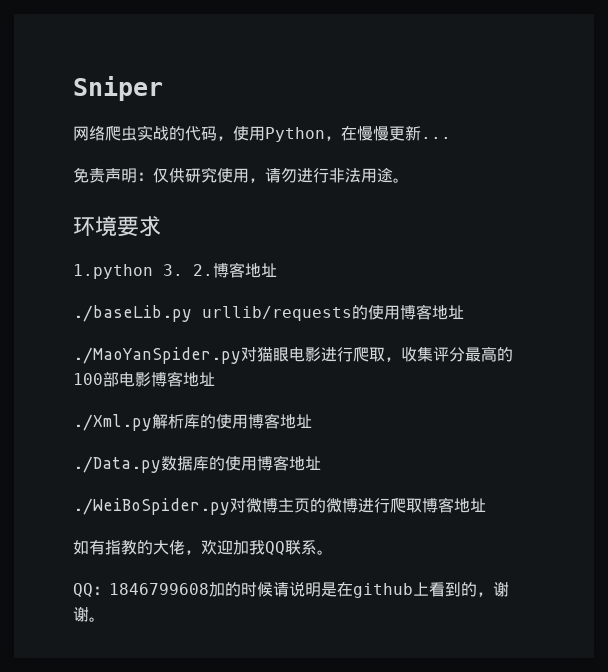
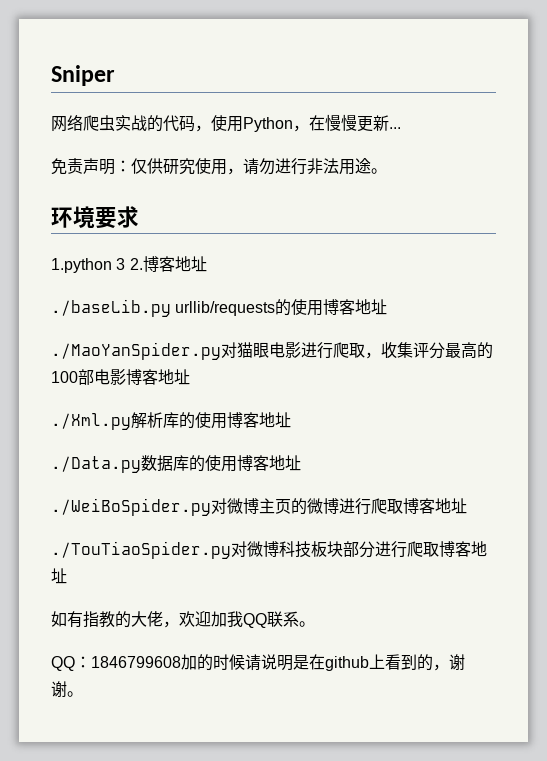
- 1.python 3. 2.博客地址
+ 1.python 3 2.博客地址
+ ./TouTiaoSpider.py对微博科技板块部分进行爬取博客地址

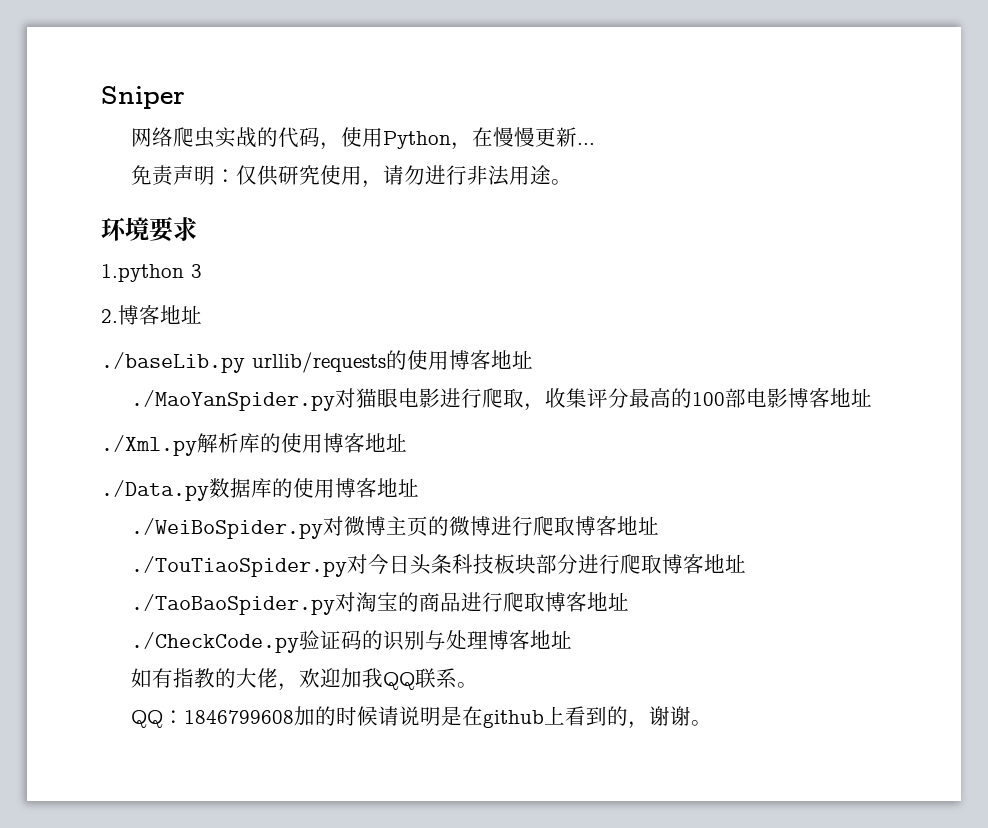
- 1.python 3 2.博客地址
+ 1.python 3
+ 2.博客地址
- ./TouTiaoSpider.py对微博科技板块部分进行爬取博客地址
+ ./TouTiaoSpider.py对今日头条科技板块部分进行爬取博客地址
+ ./TaoBaoSpider.py对淘宝的商品进行爬取博客地址
+ ./CheckCode.py验证码的识别与处理博客地址

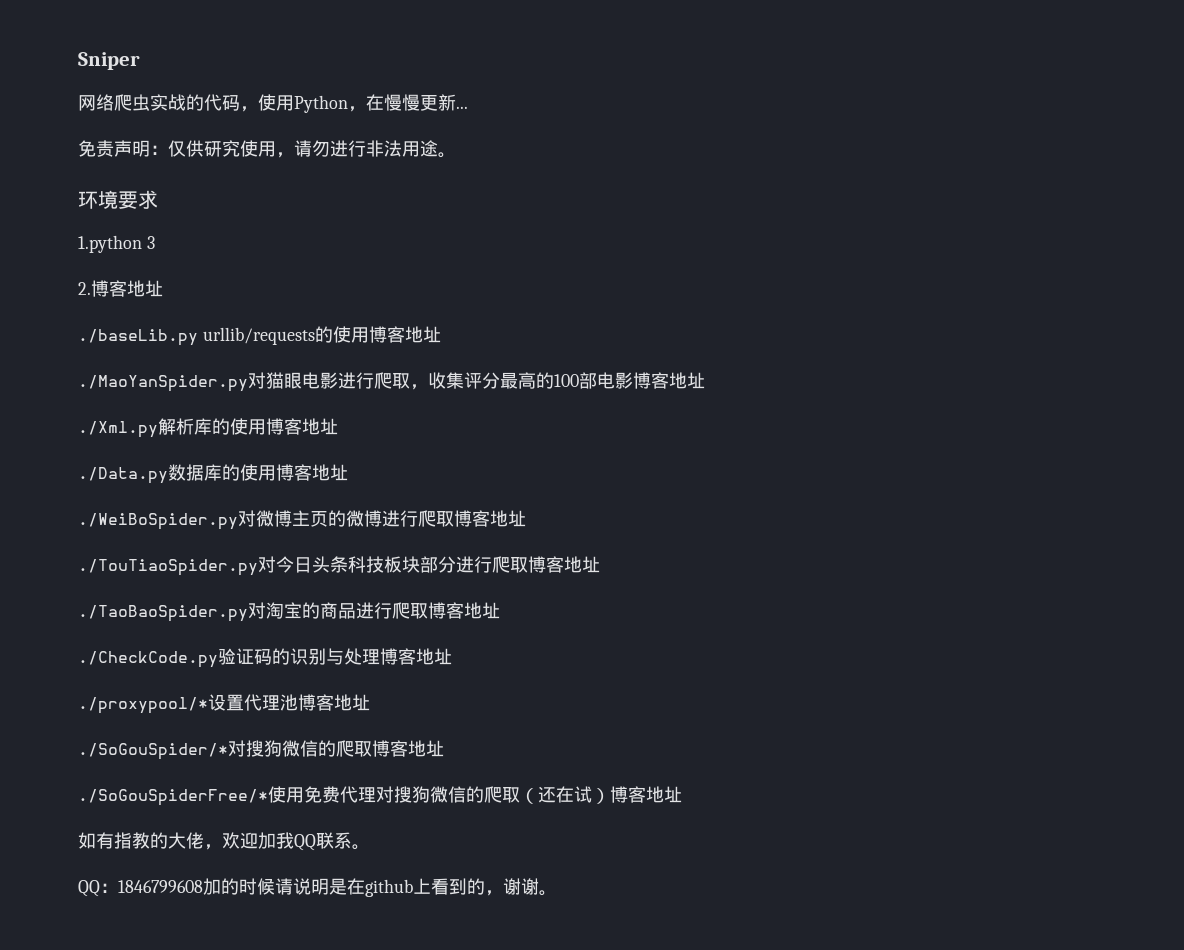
+ ./proxypool/*设置代理池博客地址
+ ./SoGouSpider/*对搜狗微信的爬取博客地址
+ ./SoGouSpiderFree/*使用免费代理对搜狗微信的爬取（还在试）博客地址

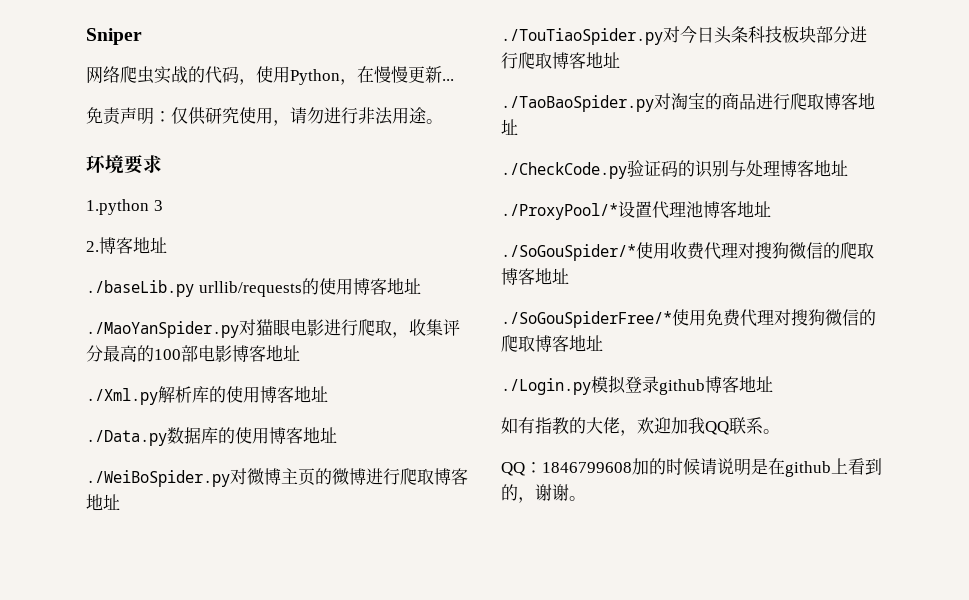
- ./proxypool/*设置代理池博客地址
+ ./ProxyPool/*设置代理池博客地址
- ./SoGouSpider/*对搜狗微信的爬取博客地址
+ ./SoGouSpider/*使用收费代理对搜狗微信的爬取博客地址
- ./SoGouSpiderFree/*使用免费代理对搜狗微信的爬取（还在试）博客地址
+ ./SoGouSpiderFree/*使用免费代理对搜狗微信的爬取博客地址
+ ./Login.py模拟登录github博客地址

